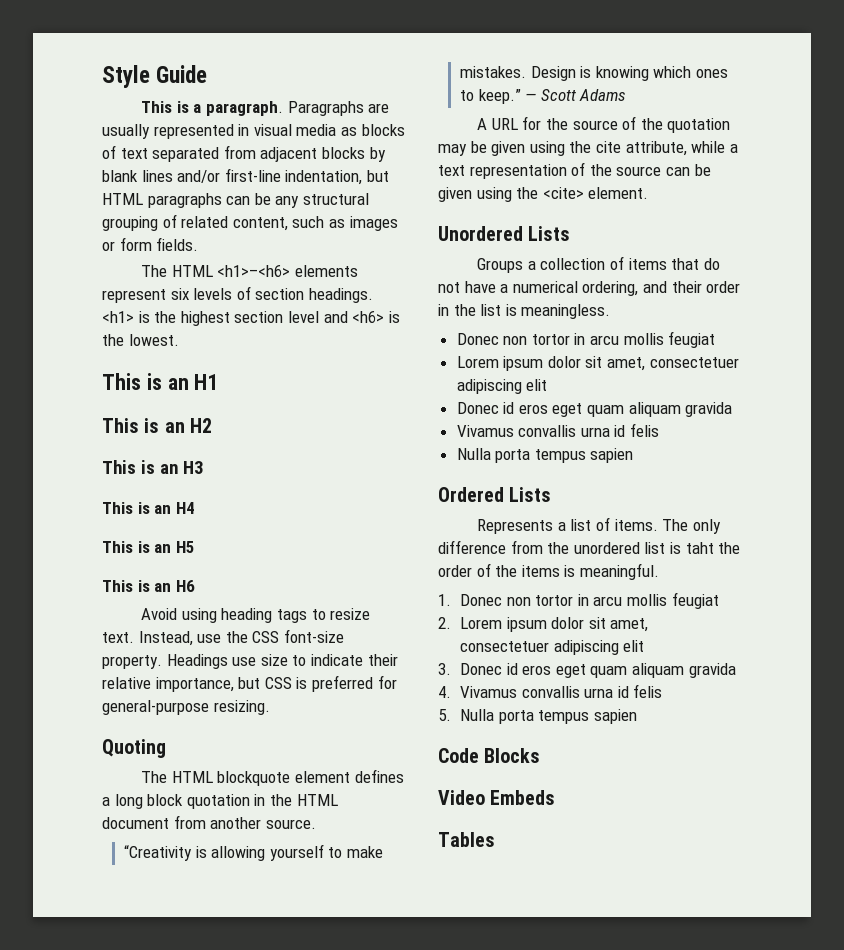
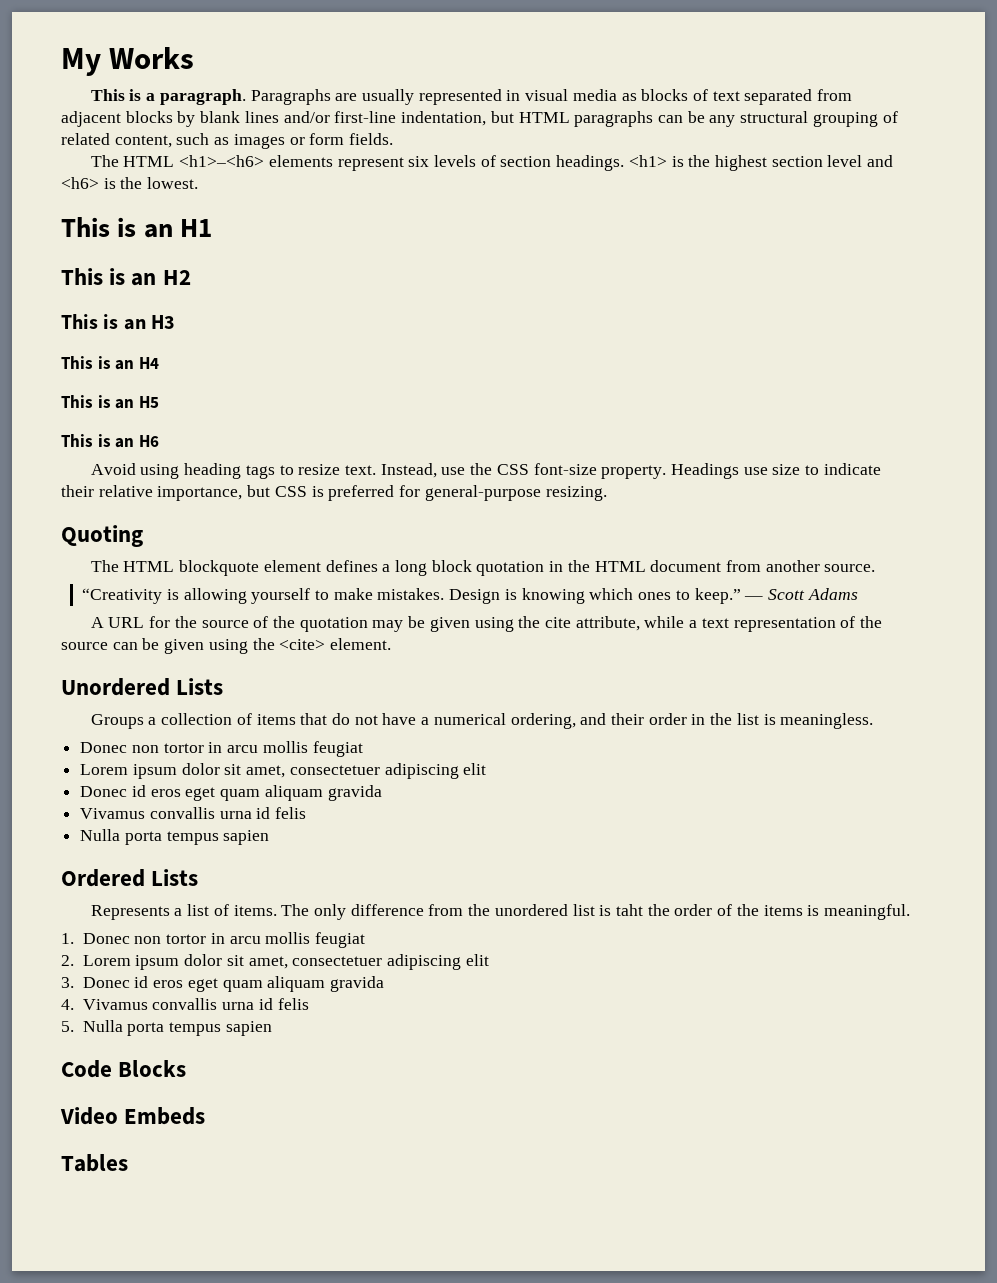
- Style Guide
+ My Works

